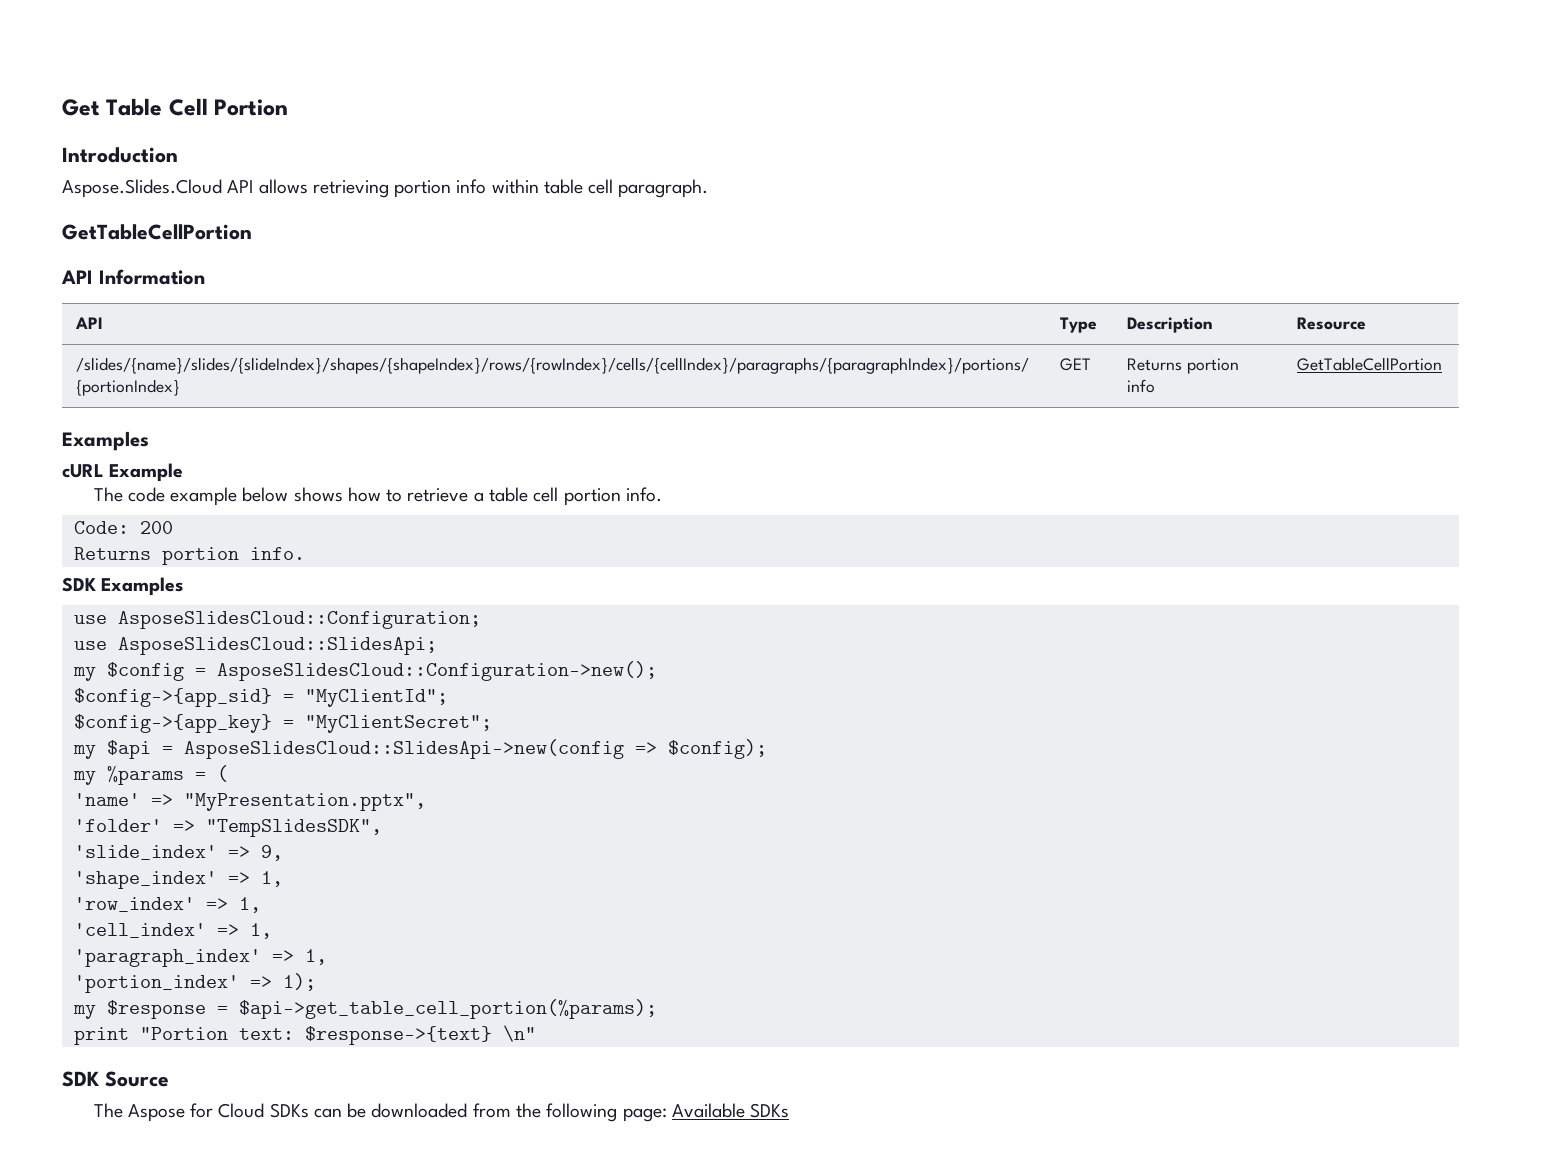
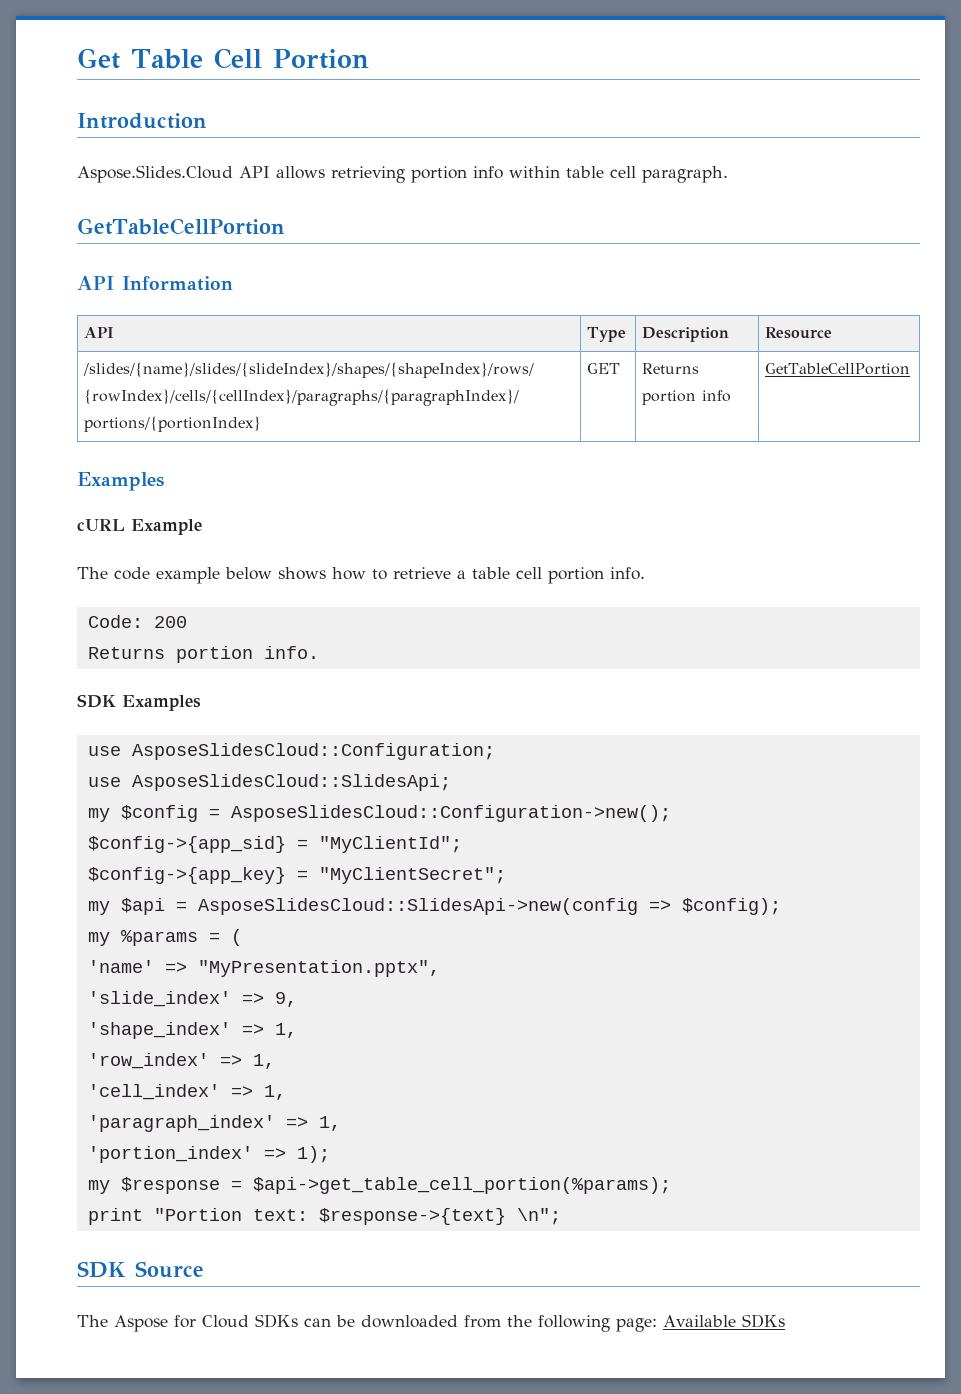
- 'folder' => "TempSlidesSDK",
- print "Portion text: $response->{text} \n"
+ print "Portion text: $response->{text} \n";

